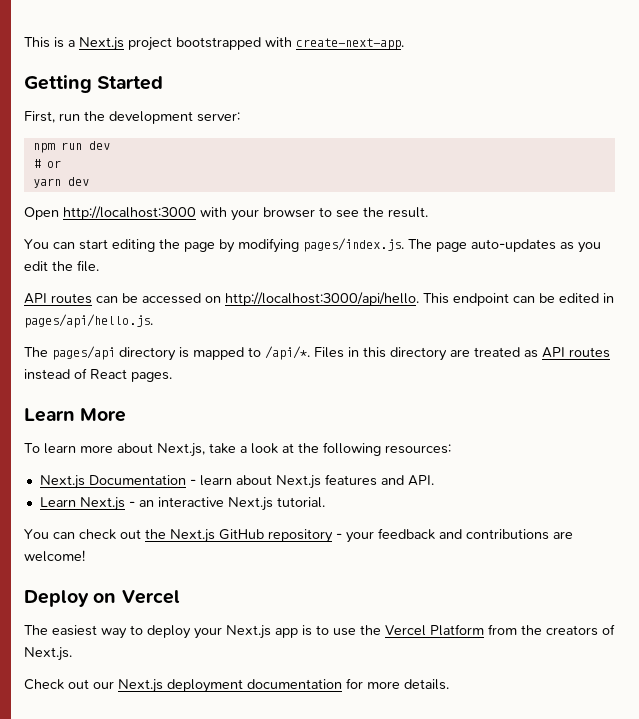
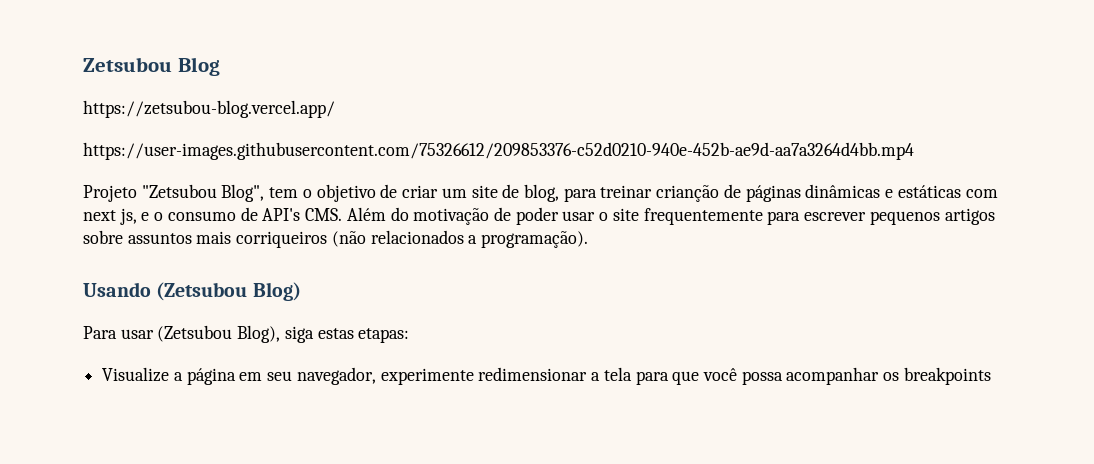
- This is a Next.js project bootstrapped with create-next-app.
- Getting Started
- First, run the development server:
- npm run dev
- # or
- yarn dev
- Open http://localhost:3000 with your browser to see the result.
- You can start editing the page by modifying pages/index.js. The page auto-updates as you edit the file.
- API routes can be accessed on http://localhost:3000/api/hello. This endpoint can be edited in pages/api/hello.js.
- The pages/api directory is mapped to /api/*. Files in this directory are treated as API routes instead of React pages.
- Learn More
- To learn more about Next.js, take a look at the following resources:
- Next.js Documentation - learn about Next.js features and API.
- Learn Next.js - an interactive Next.js tutorial.
- You can check out the Next.js GitHub repository - your feedback and contributions are welcome!
- Deploy on Vercel
- The easiest way to deploy your Next.js app is to use the Vercel Platform from the creators of Next.js.
- Check out our Next.js deployment documentation for more details.
+ Zetsubou Blog
+ https://zetsubou-blog.vercel.app/
+ https://user-images.githubusercontent.com/75326612/209853376-c52d0210-940e-452b-ae9d-aa7a3264d4bb.mp4
+ Projeto "Zetsubou Blog", tem o objetivo de criar um site de blog, para treinar crianção de páginas dinâmicas e estáticas com next js, e o consumo de API's CMS. Além do motivação de poder usar o site frequentemente para escrever pequenos artigos sobre assuntos mais corriqueiros (não relacionados a programação).
+ Usando (Zetsubou Blog)
+ Para usar (Zetsubou Blog), siga estas etapas:
+ Visualize a página em seu navegador, experimente redimensionar a tela para que você possa acompanhar os breakpoints

